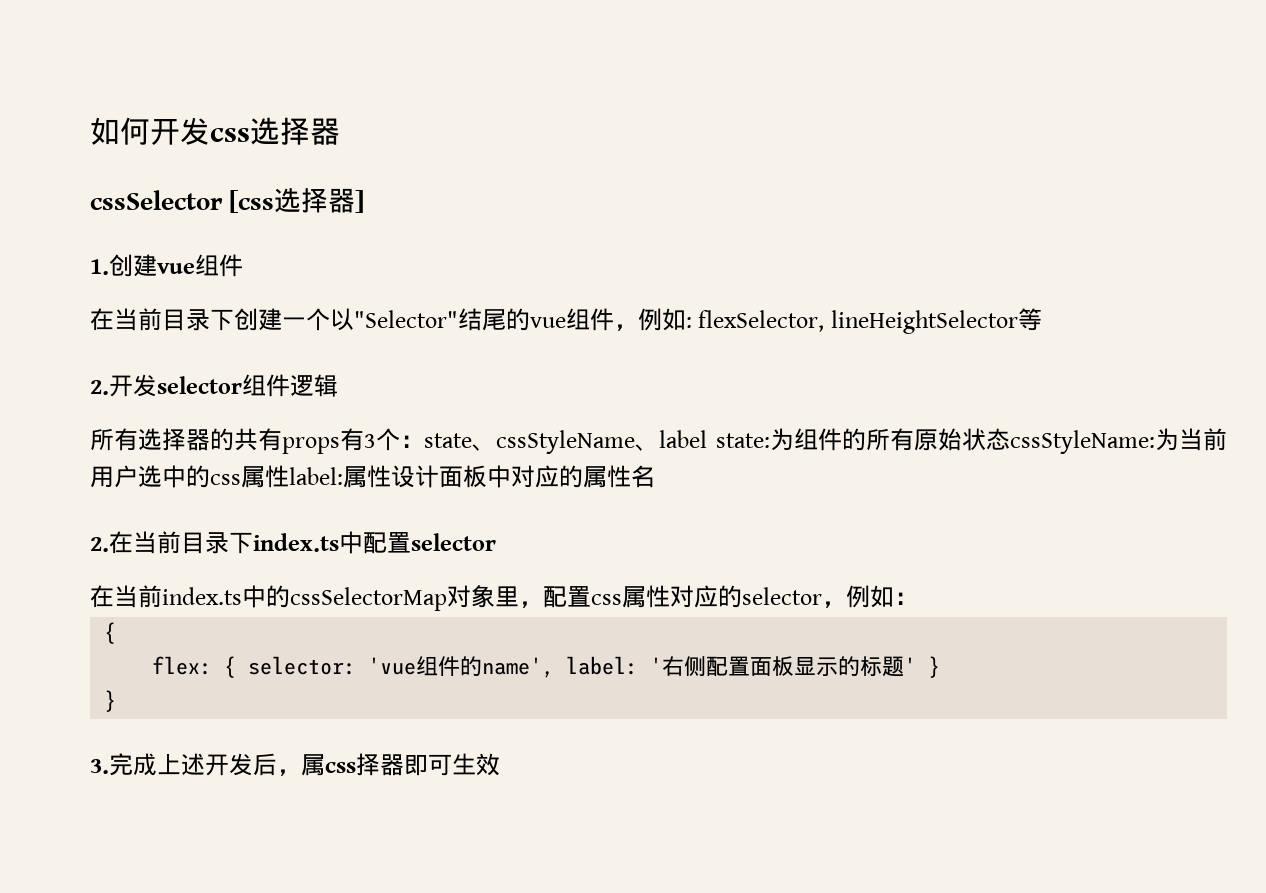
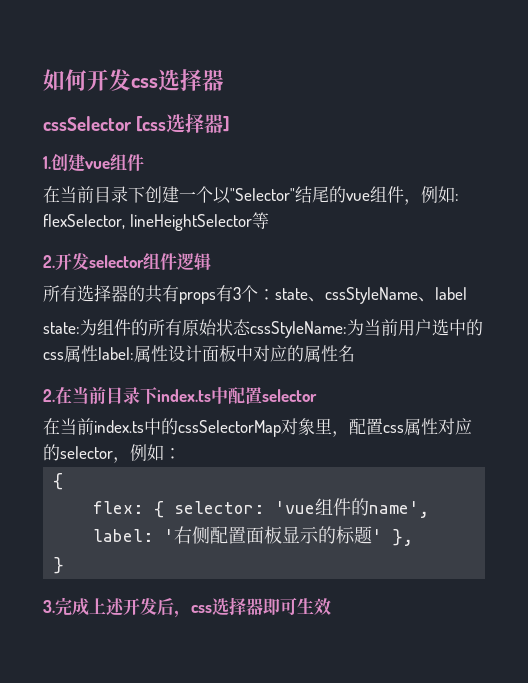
- 所有选择器的共有props有3个：state、cssStyleName、label state:为组件的所有原始状态cssStyleName:为当前用户选中的css属性label:属性设计面板中对应的属性名
+ 所有选择器的共有props有3个：state、cssStyleName、label
+ state:为组件的所有原始状态cssStyleName:为当前用户选中的css属性label:属性设计面板中对应的属性名
- flex: { selector: 'vue组件的name', label: '右侧配置面板显示的标题' }
+ flex: { selector: 'vue组件的name', label: '右侧配置面板显示的标题' },
- 3.完成上述开发后，属css择器即可生效
+ 3.完成上述开发后，css选择器即可生效

